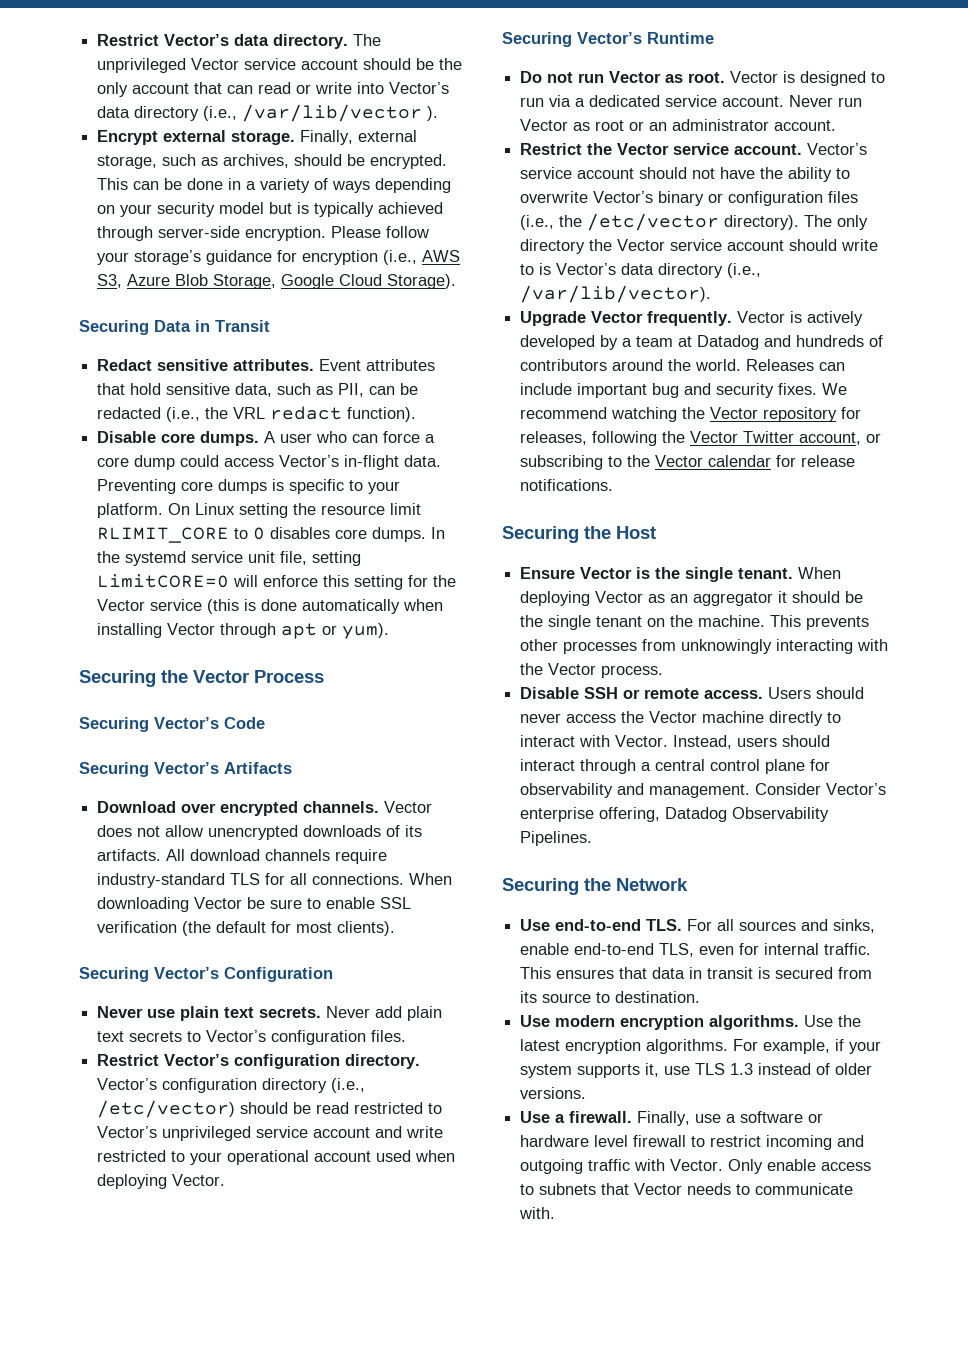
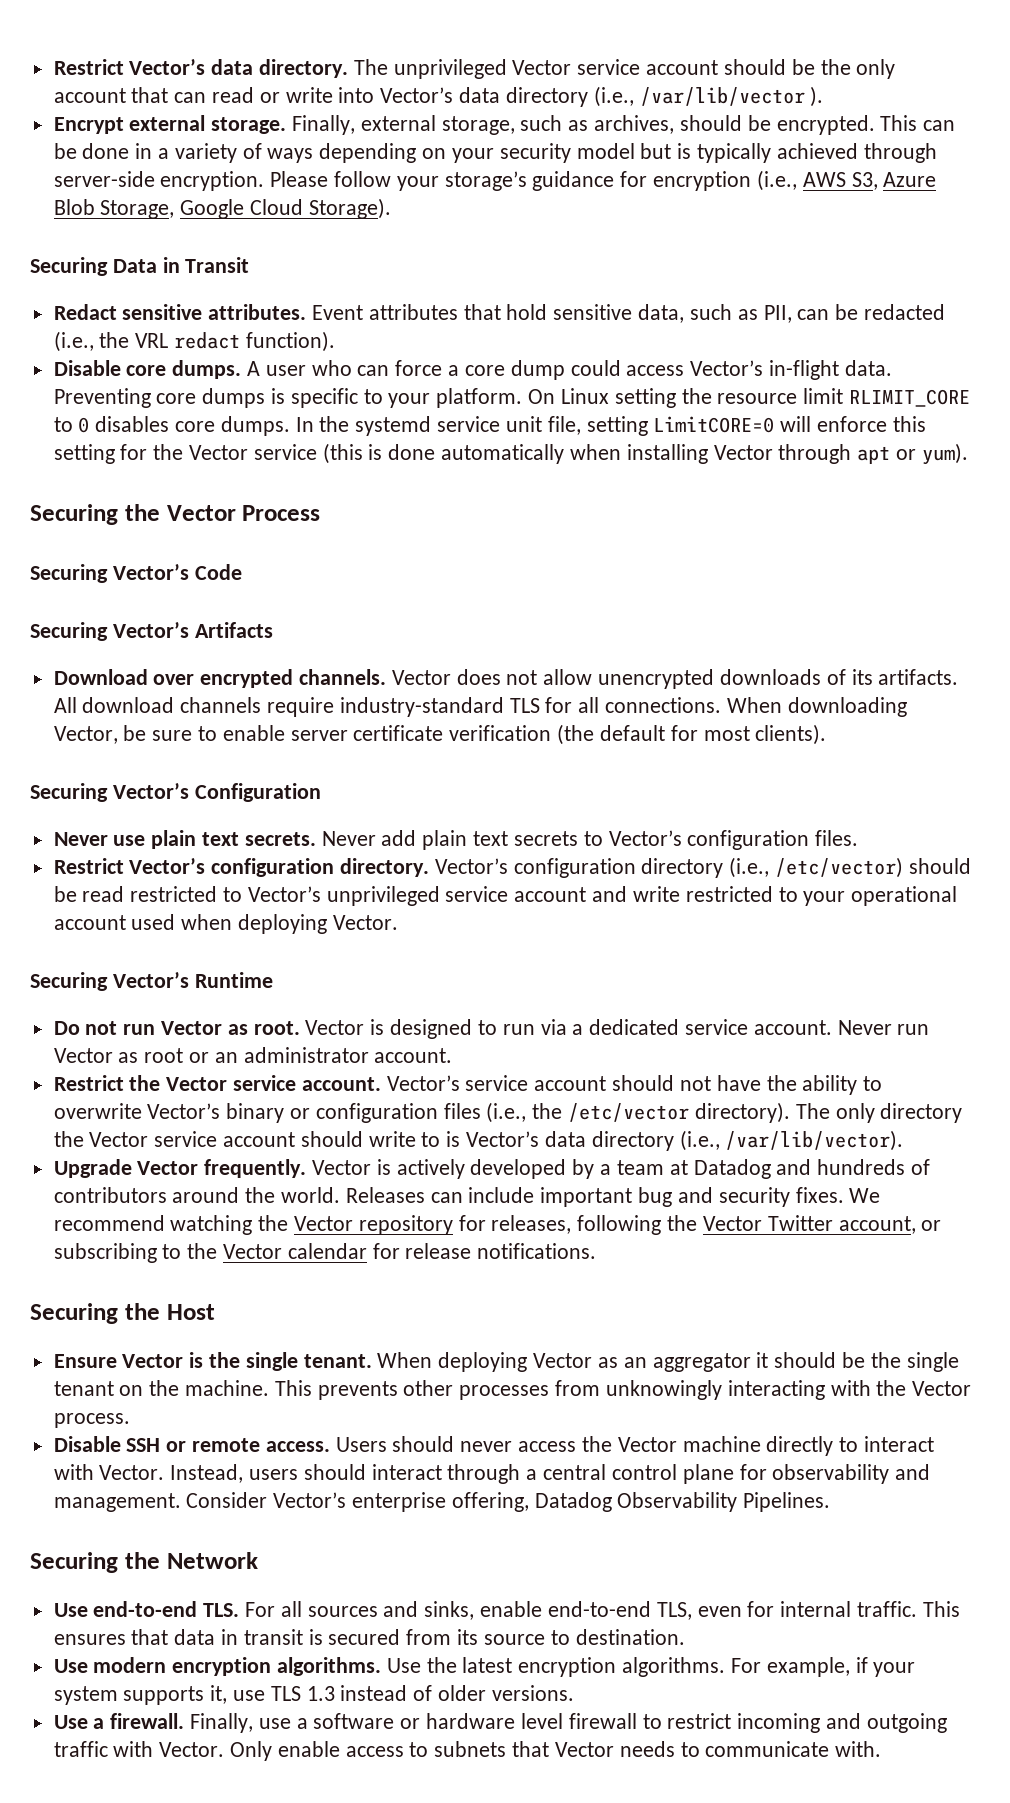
- When downloading Vector be sure to enable SSL verification (the default for most clients).
+ When downloading Vector, be sure to enable server certificate verification (the default for most clients).

